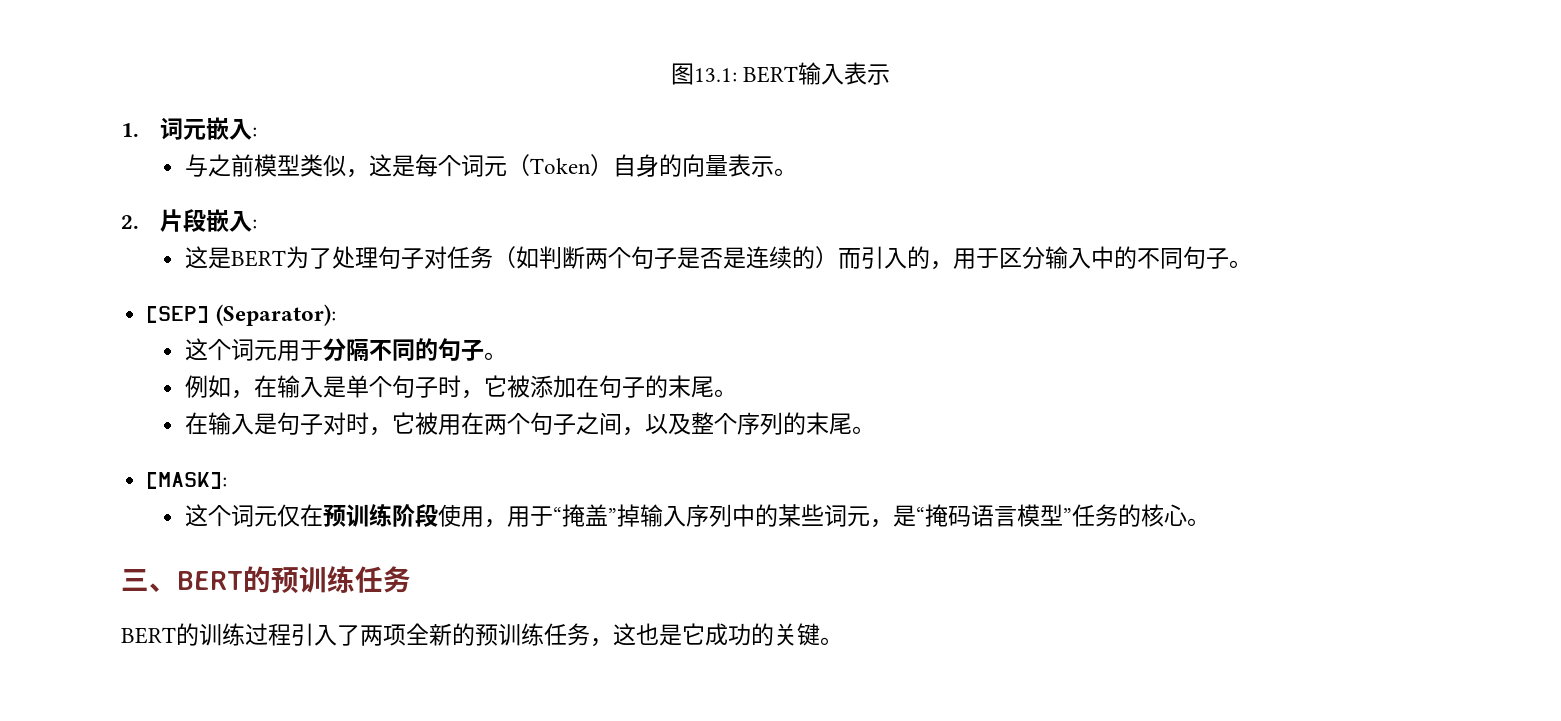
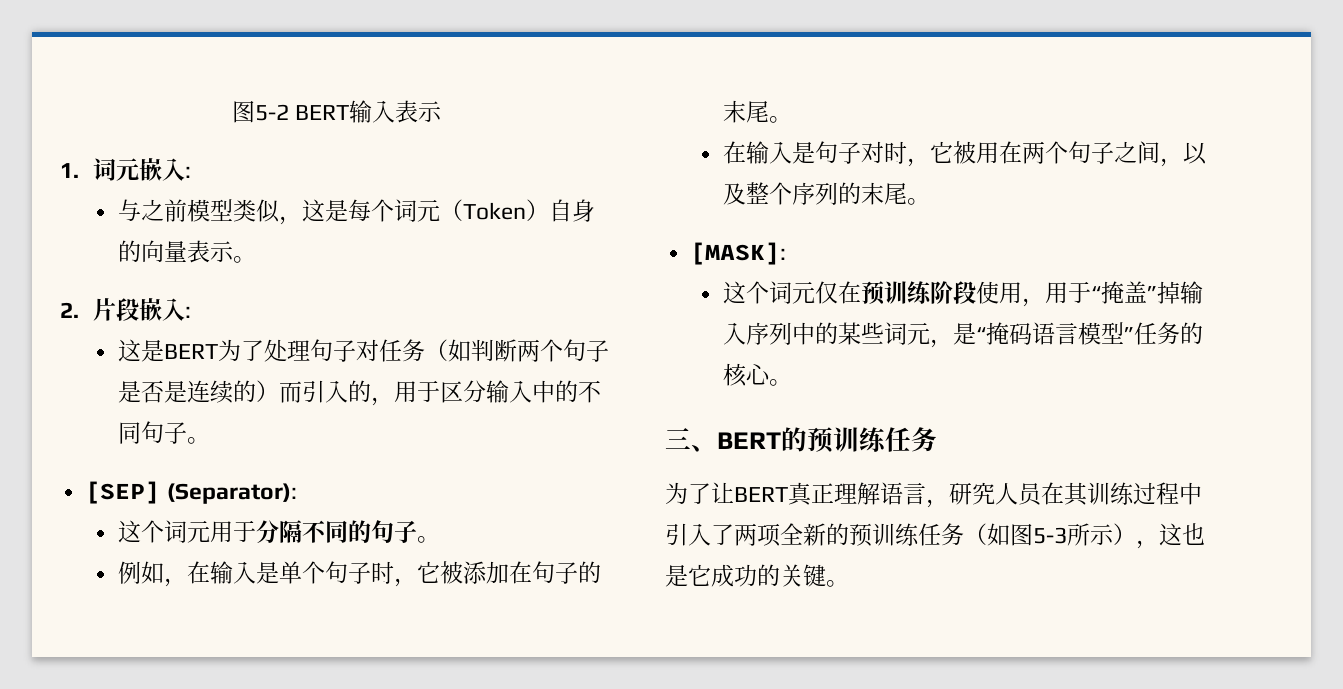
- 图13.1: BERT输入表示
+ 图5-2 BERT输入表示
- BERT的训练过程引入了两项全新的预训练任务，这也是它成功的关键。
+ 为了让BERT真正理解语言，研究人员在其训练过程中引入了两项全新的预训练任务（如图5-3所示），这也是它成功的关键。

